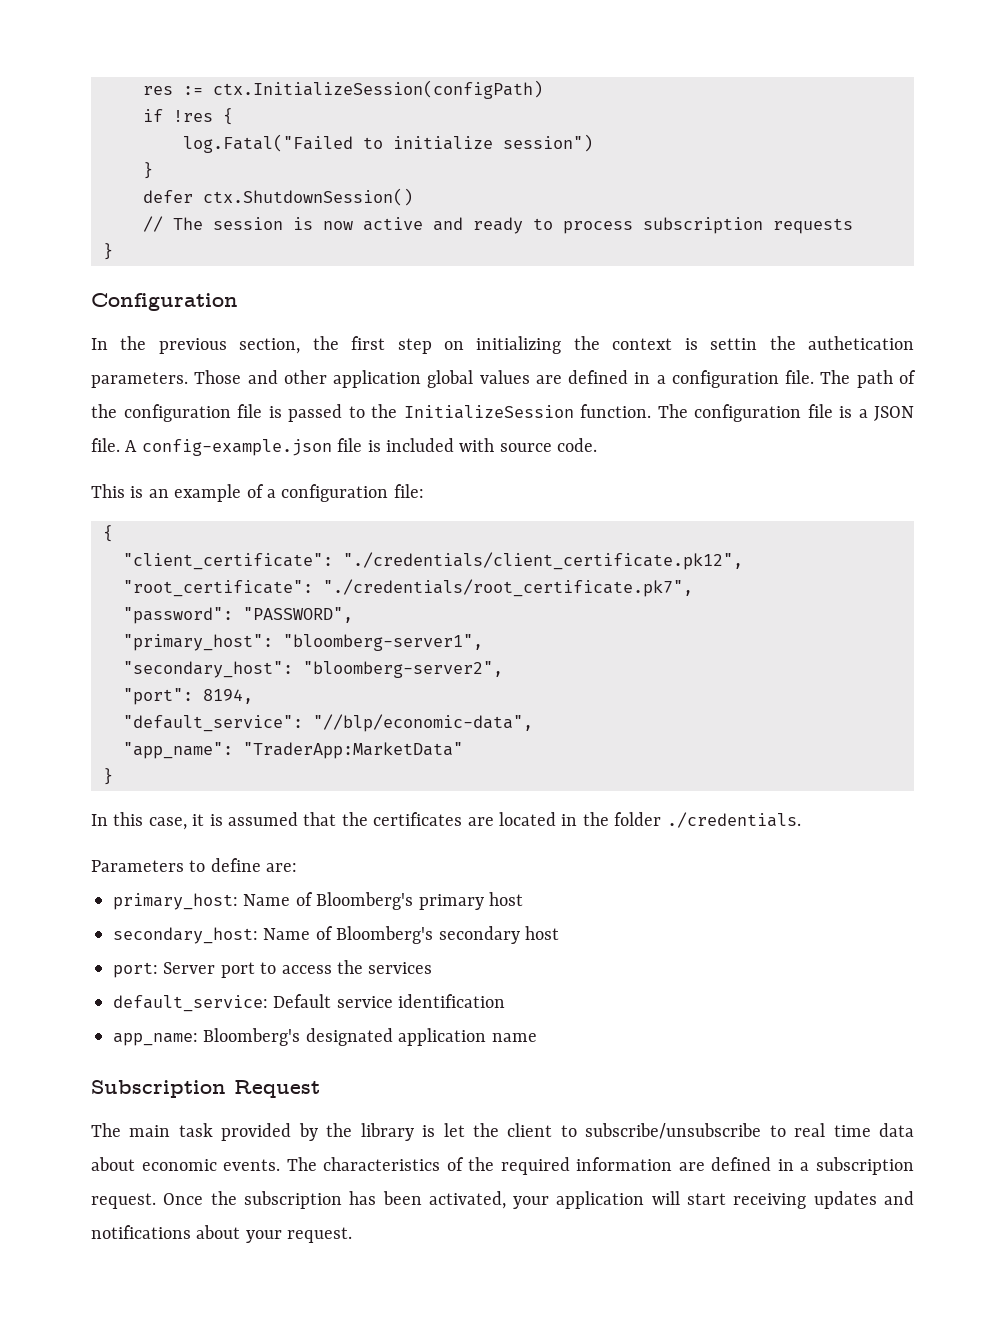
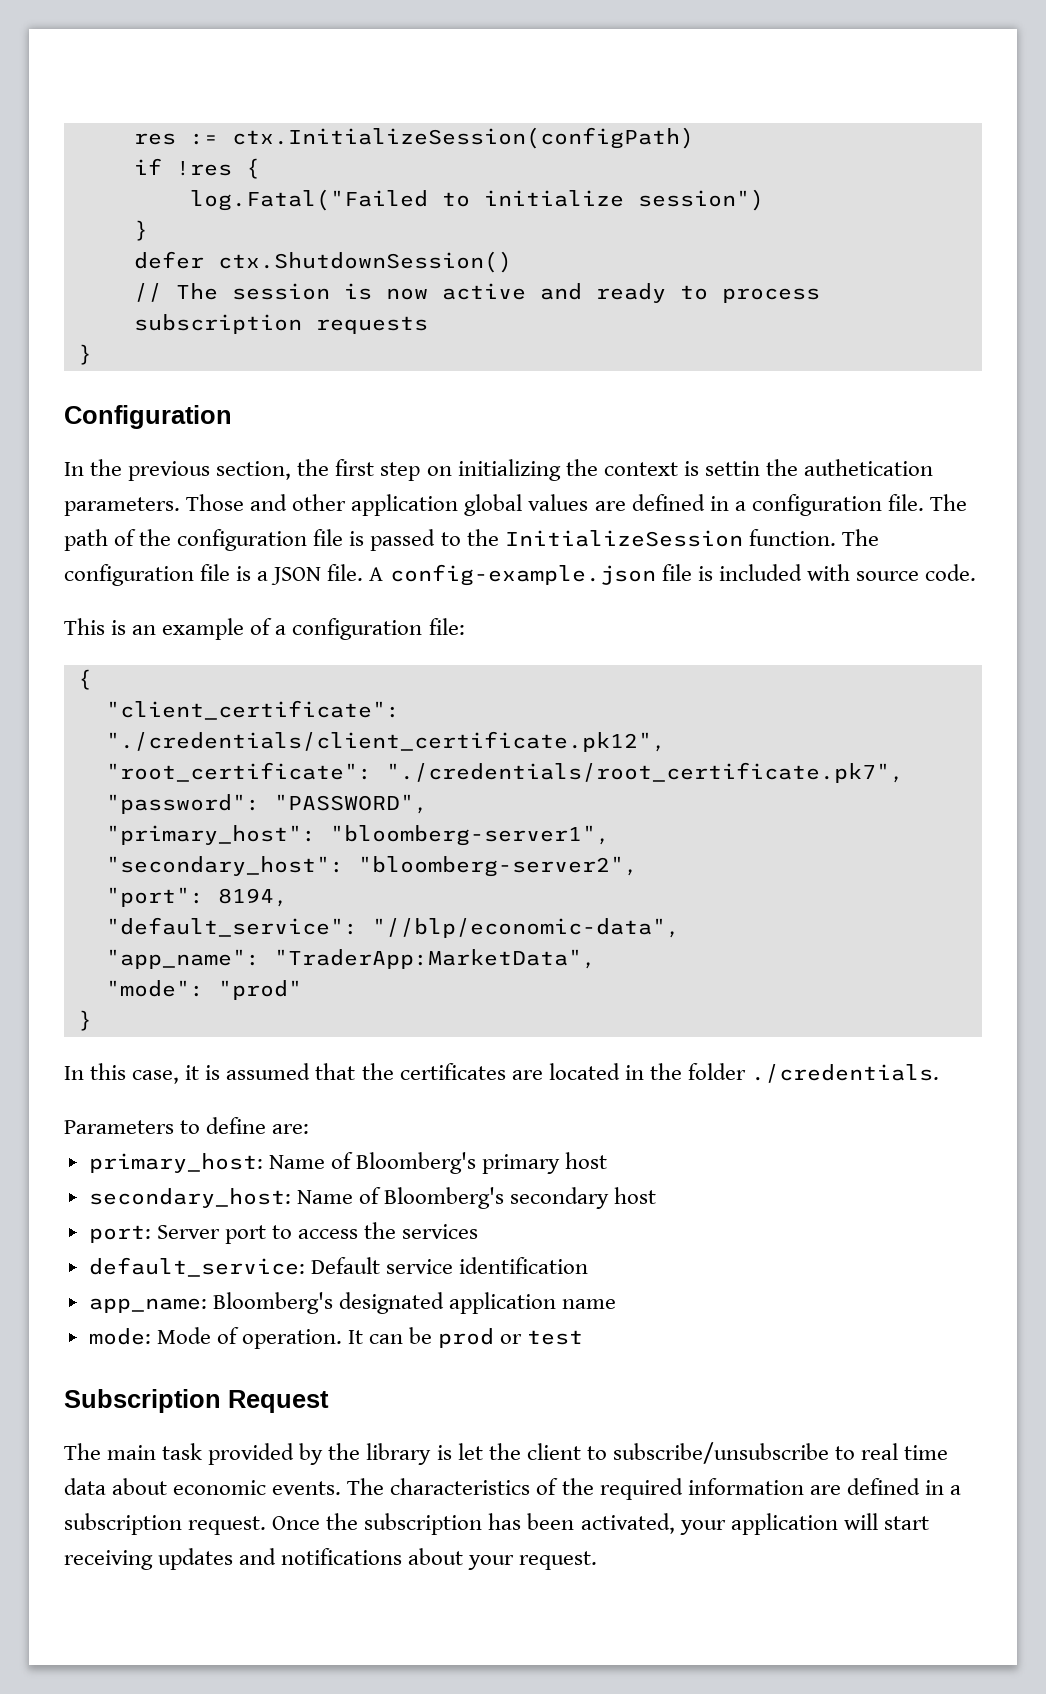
- "app_name": "TraderApp:MarketData"
+ "app_name": "TraderApp:MarketData",
+ "mode": "prod"
+ mode: Mode of operation. It can be prod or test

